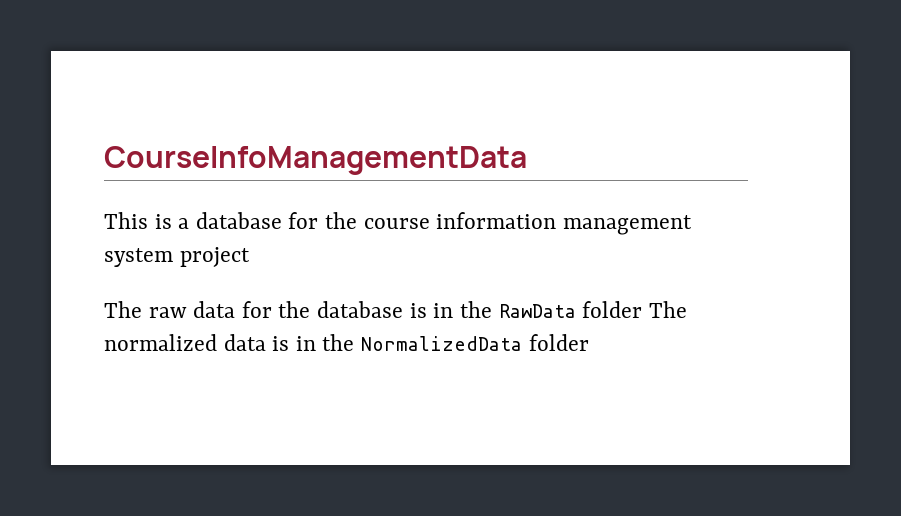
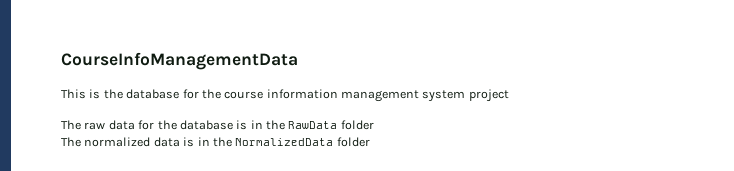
- This is a database for the course information management system project
+ This is the database for the course information management system project
- The raw data for the database is in the RawData folder The normalized data is in the NormalizedData folder
+ The raw data for the database is in the RawData folder
+ The normalized data is in the NormalizedData folder

